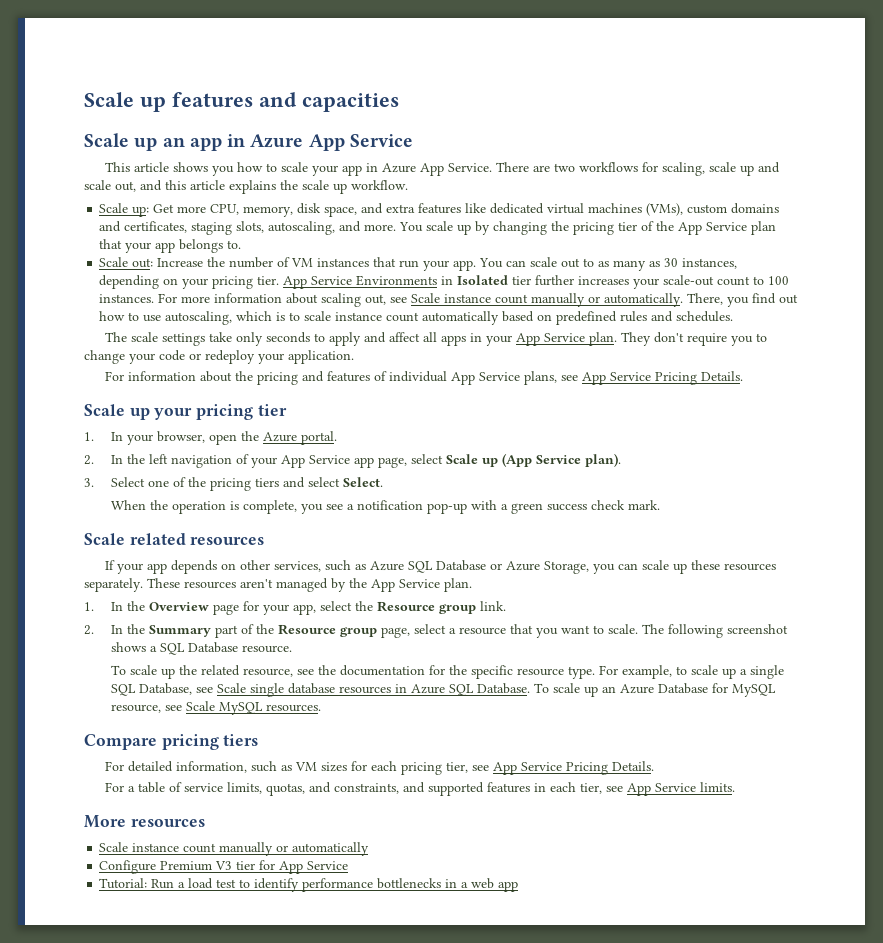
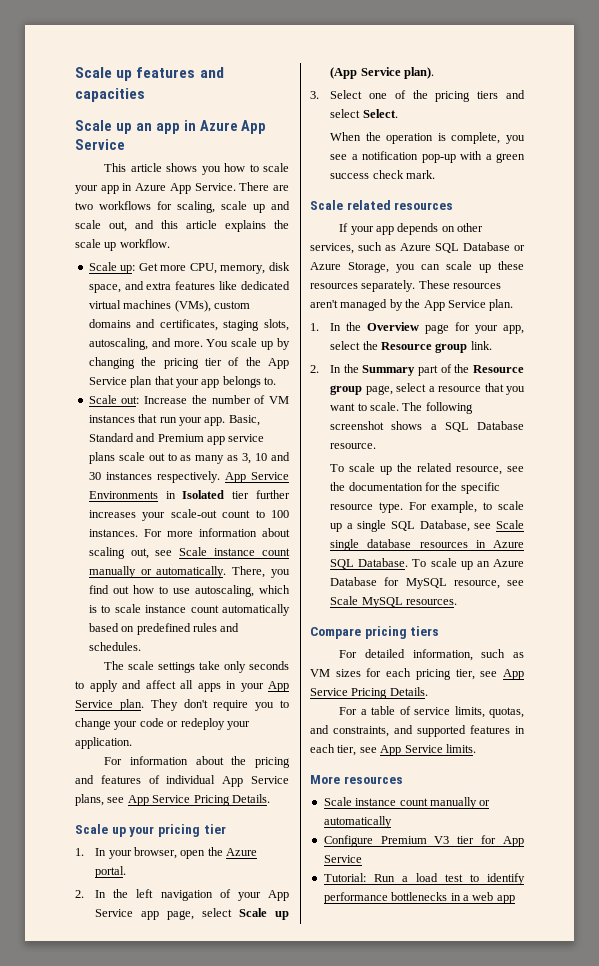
- You can scale out to as many as 30 instances, depending on your pricing tier.
+ Basic, Standard and Premium app service plans scale out to as many as 3, 10 and 30 instances respectively.

